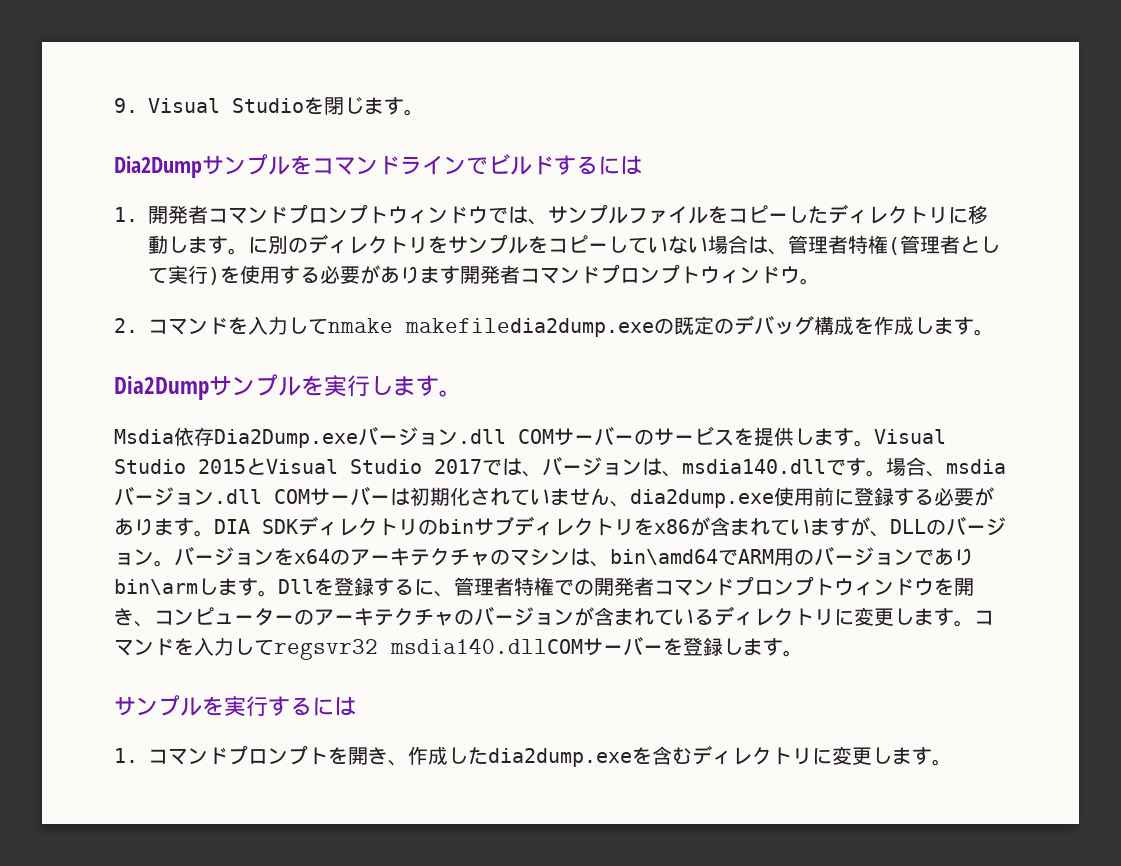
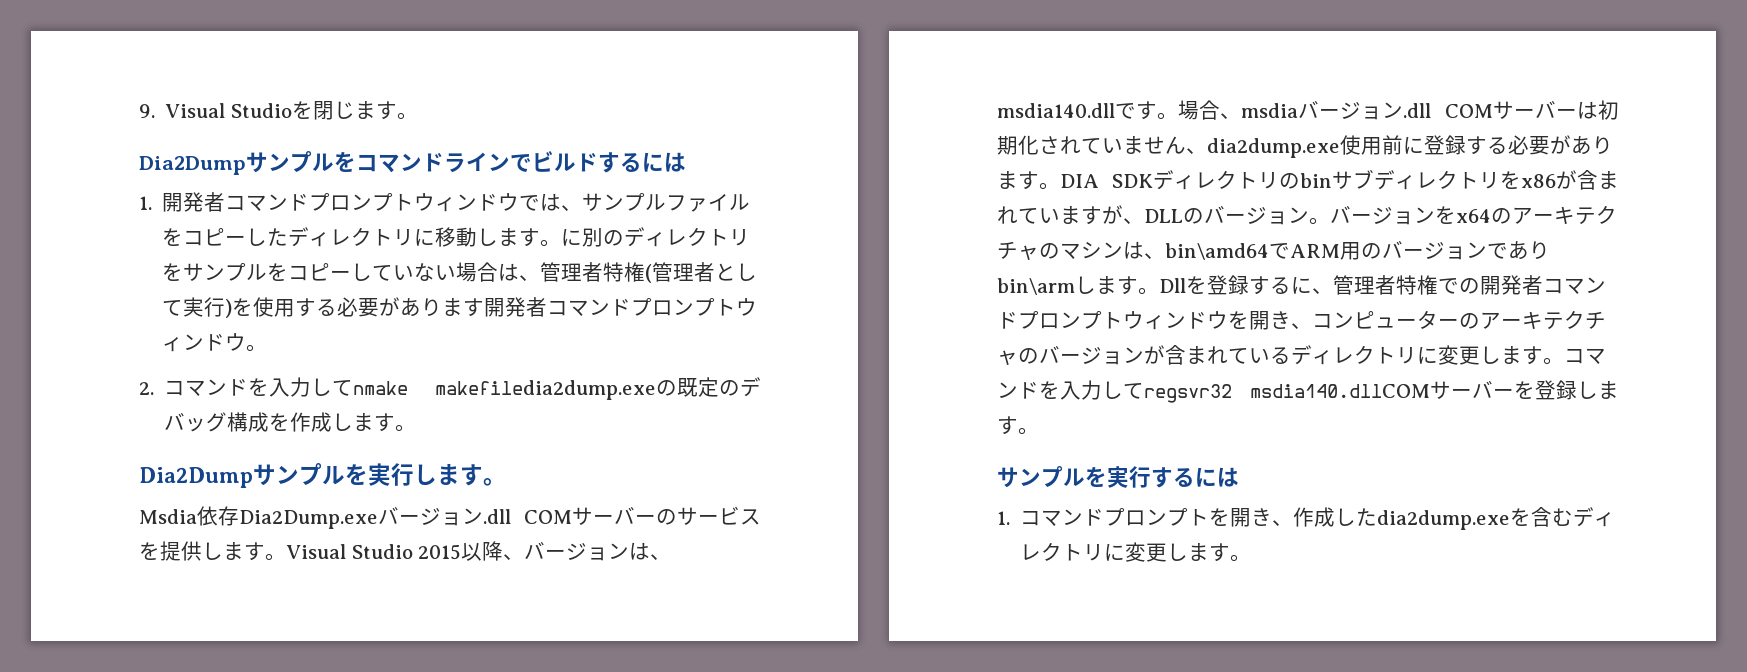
- Visual Studio 2015とVisual Studio 2017では、バージョンは、msdia140.dllです。
+ Visual Studio 2015以降、バージョンは、msdia140.dllです。

